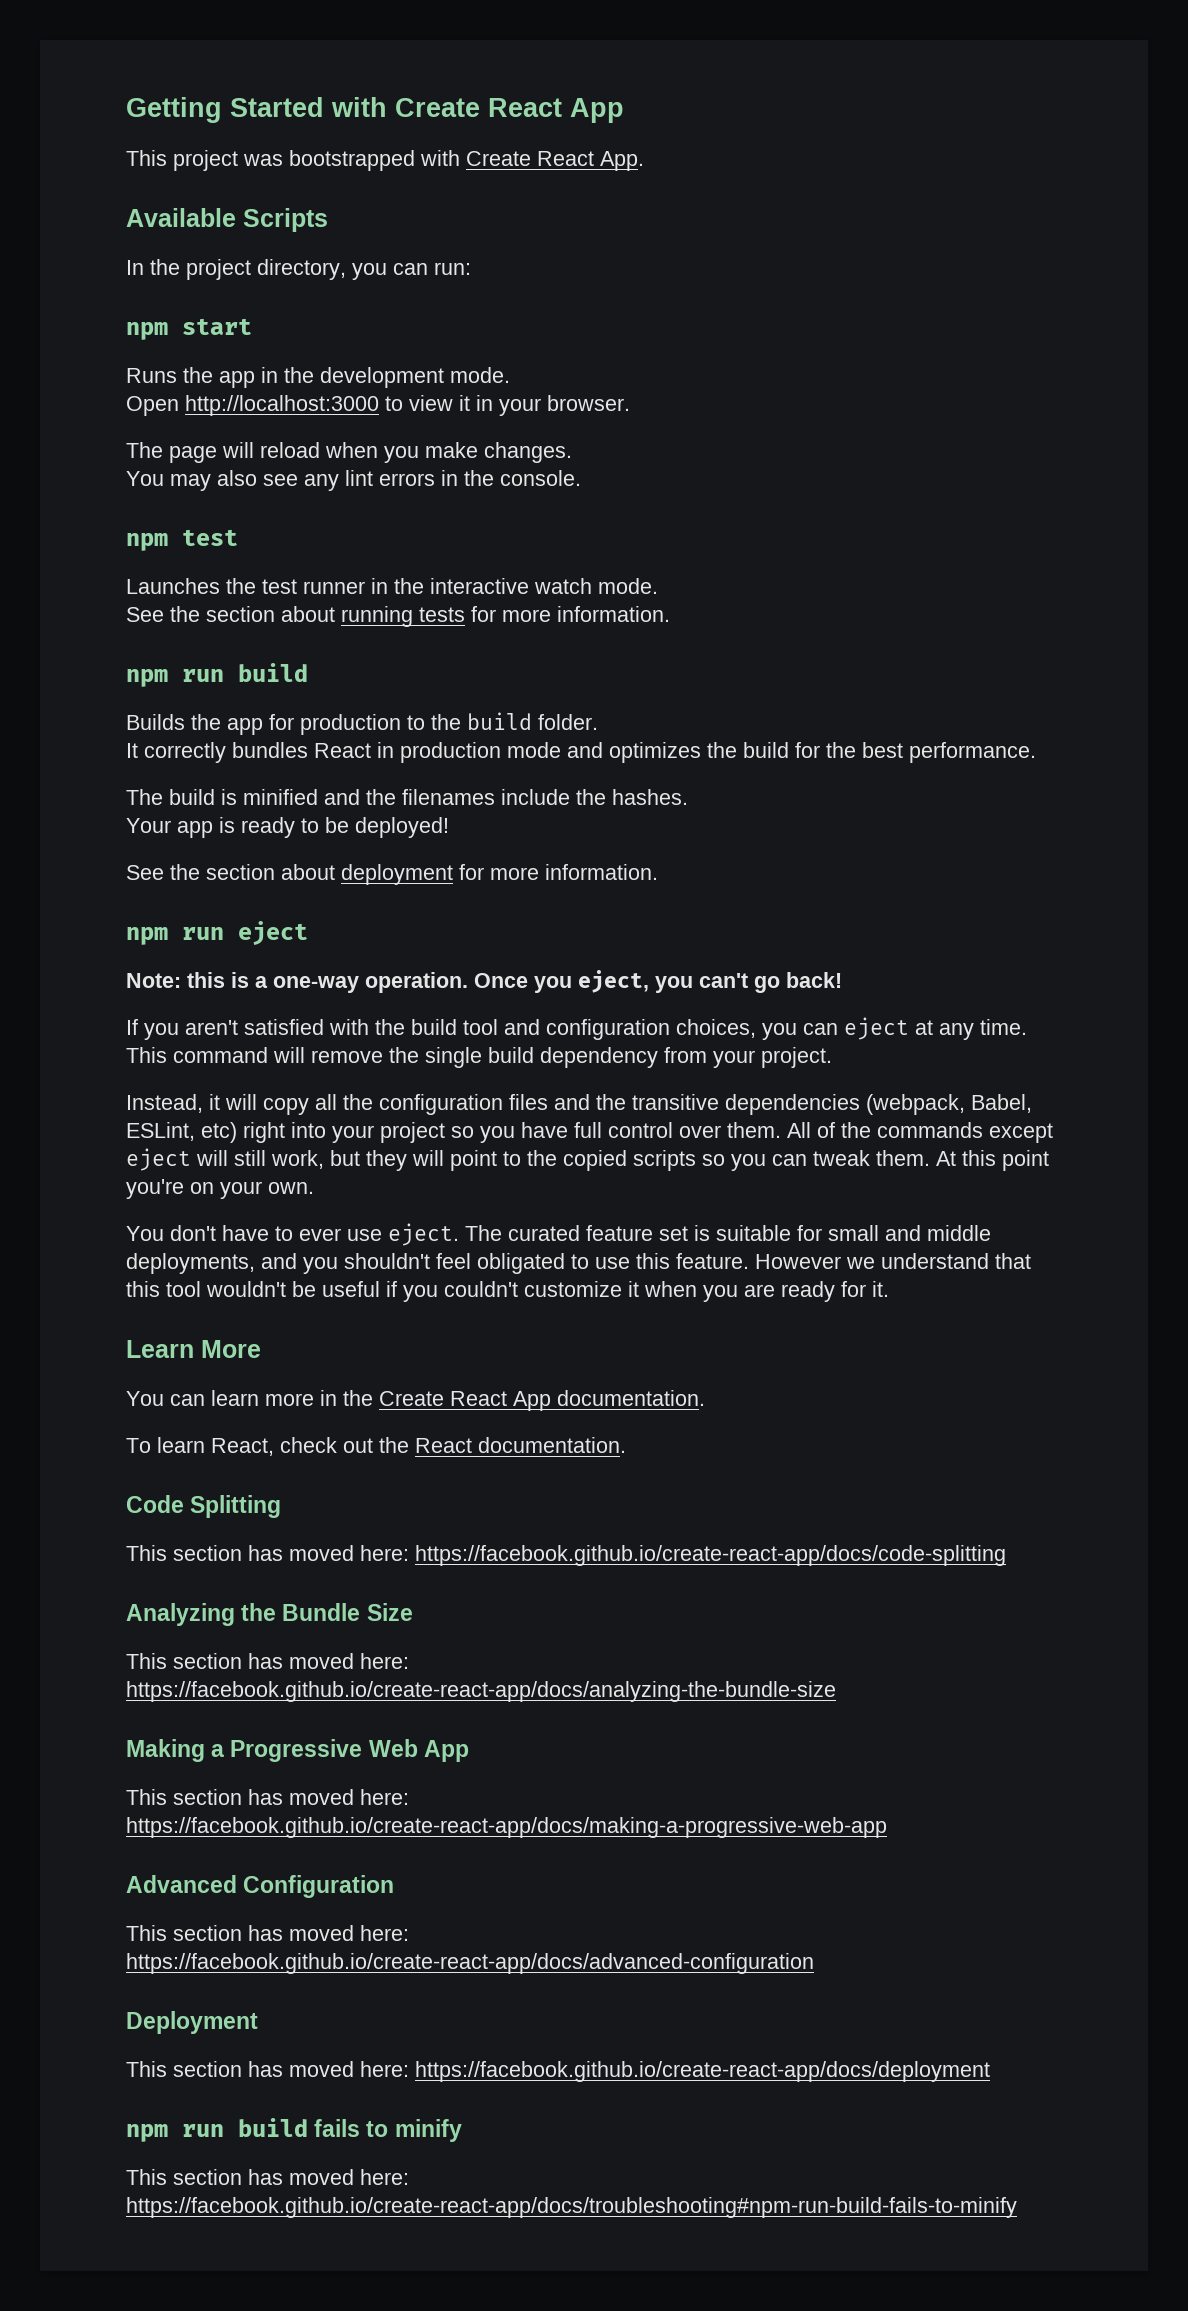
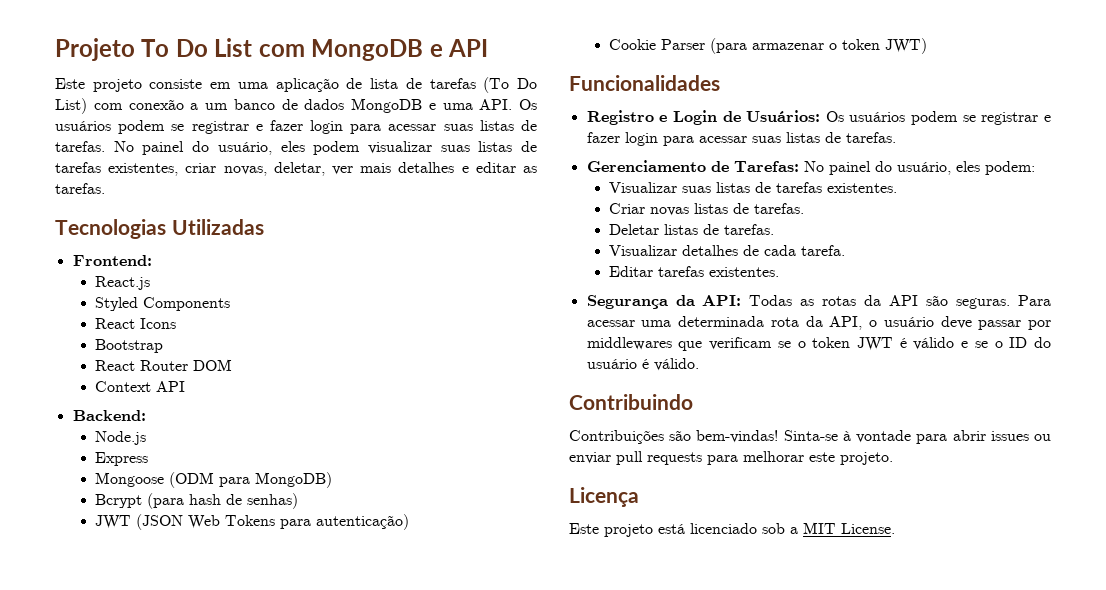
- Getting Started with Create React App
- This project was bootstrapped with Create React App.
- Available Scripts
- In the project directory, you can run:
- npm start
- Runs the app in the development mode.
- Open http://localhost:3000 to view it in your browser.
- The page will reload when you make changes.
- You may also see any lint errors in the console.
- npm test
- Launches the test runner in the interactive watch mode.
- See the section about running tests for more information.
- npm run build
- Builds the app for production to the build folder.
- It correctly bundles React in production mode and optimizes the build for the best performance.
- The build is minified and the filenames include the hashes.
- Your app is ready to be deployed!
- See the section about deployment for more information.
- npm run eject
- Note: this is a one-way operation. Once you eject, you can't go back!
- If you aren't satisfied with the build tool and configuration choices, you can eject at any time. This command will remove the single build dependency from your project.
- Instead, it will copy all the configuration files and the transitive dependencies (webpack, Babel, ESLint, etc) right into your project so you have full control over them. All of the commands except eject will still work, but they will point to the copied scripts so you can tweak them. At this point you're on your own.
- You don't have to ever use eject. The curated feature set is suitable for small and middle deployments, and you shouldn't feel obligated to use this feature. However we understand that this tool wouldn't be useful if you couldn't customize it when you are ready for it.
- Learn More
- You can learn more in the Create React App documentation.
- To learn React, check out the React documentation.
- Code Splitting
- This section has moved here: https://facebook.github.io/create-react-app/docs/code-splitting
- Analyzing the Bundle Size
- This section has moved here: https://facebook.github.io/create-react-app/docs/analyzing-the-bundle-size
- Making a Progressive Web App
- This section has moved here: https://facebook.github.io/create-react-app/docs/making-a-progressive-web-app
- Advanced Configuration
- This section has moved here: https://facebook.github.io/create-react-app/docs/advanced-configuration
- Deployment
- This section has moved here: https://facebook.github.io/create-react-app/docs/deployment
- npm run build fails to minify
- This section has moved here: https://facebook.github.io/create-react-app/docs/troubleshooting#npm-run-build-fails-to-minify
+ Projeto To Do List com MongoDB e API
+ Este projeto consiste em uma aplicação de lista de tarefas (To Do List) com conexão a um banco de dados MongoDB e uma API. Os usuários podem se registrar e fazer login para acessar suas listas de tarefas. No painel do usuário, eles podem visualizar suas listas de tarefas existentes, criar novas, deletar, ver mais detalhes e editar as tarefas.
+ Tecnologias Utilizadas
+ Frontend:
+ React.js
+ Styled Components
+ React Icons
+ Bootstrap
+ React Router DOM
+ Context API
+ Backend:
+ Node.js
+ Express
+ Mongoose (ODM para MongoDB)
+ Bcrypt (para hash de senhas)
+ JWT (JSON Web Tokens para autenticação)
+ Cookie Parser (para armazenar o token JWT)
+ Funcionalidades
+ Registro e Login de Usuários: Os usuários podem se registrar e fazer login para acessar suas listas de tarefas.
+ Gerenciamento de Tarefas: No painel do usuário, eles podem:
+ Visualizar suas listas de tarefas existentes.
+ Criar novas listas de tarefas.
+ Deletar listas de tarefas.
+ Visualizar detalhes de cada tarefa.
+ Editar tarefas existentes.
+ Segurança da API: Todas as rotas da API são seguras. Para acessar uma determinada rota da API, o usuário deve passar por middlewares que verificam se o token JWT é válido e se o ID do usuário é válido.
+ Contribuindo
+ Contribuições são bem-vindas! Sinta-se à vontade para abrir issues ou enviar pull requests para melhorar este projeto.
+ Licença
+ Este projeto está licenciado sob a MIT License.

